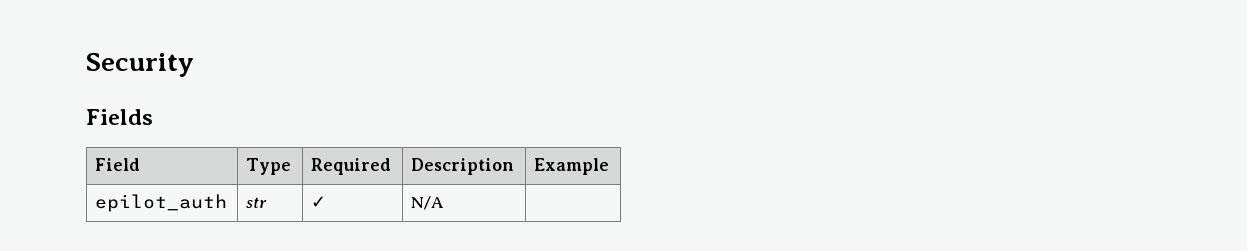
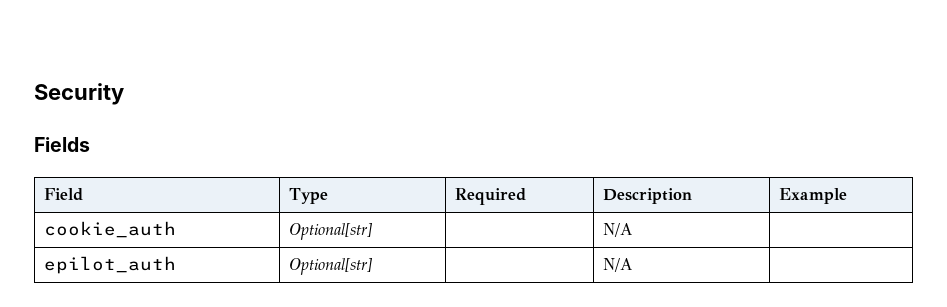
- epilot_auth | str | ✓ | N/A |
+ cookie_auth | Optional[str] | | N/A |
+ epilot_auth | Optional[str] | | N/A |

